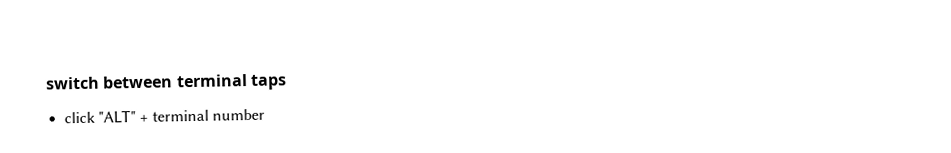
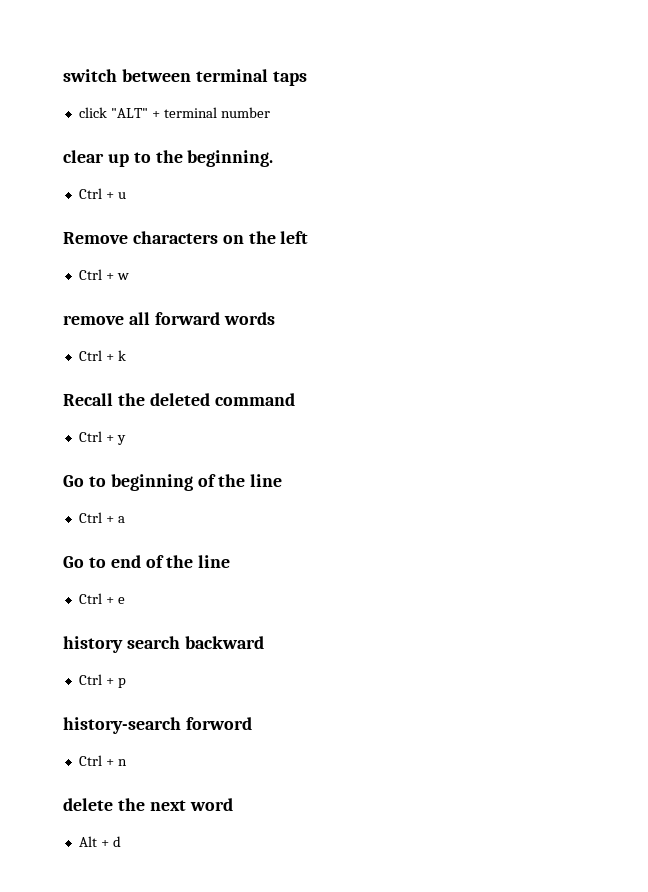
+ clear up to the beginning.
+ Ctrl + u
+ Remove characters on the left
+ Ctrl + w
+ remove all forward words
+ Ctrl + k
+ Recall the deleted command
+ Ctrl + y
+ Go to beginning of the line
+ Ctrl + a
+ Go to end of the line
+ Ctrl + e
+ history search backward
+ Ctrl + p
+ history-search forword
+ Ctrl + n
+ delete the next word
+ Alt + d

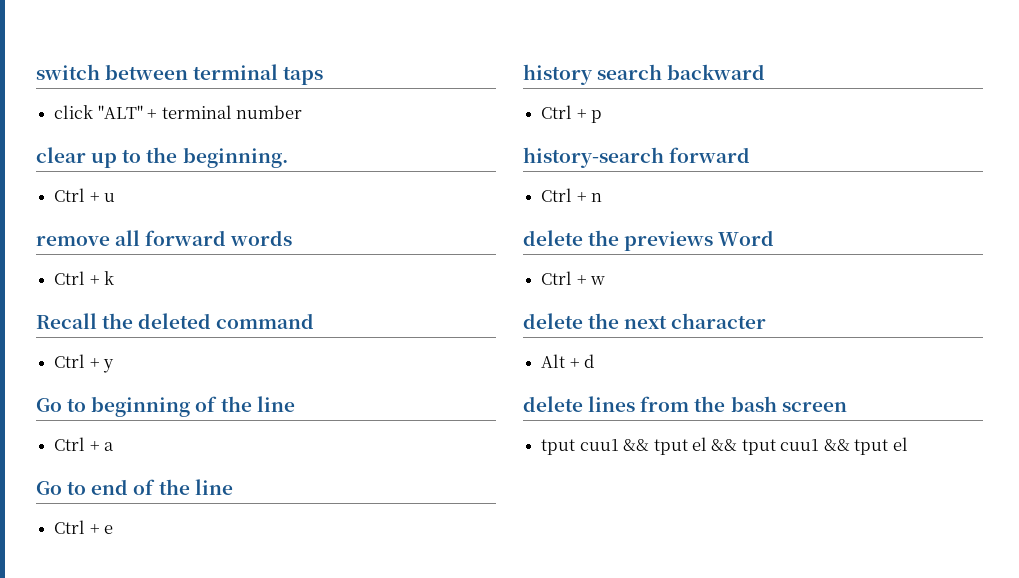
- Remove characters on the left
- Ctrl + w
- history-search forword
+ history-search forward
+ delete the previews Word
+ Ctrl + w
- delete the next word
+ delete the next character
+ delete lines from the bash screen
+ tput cuu1 && tput el && tput cuu1 && tput el

